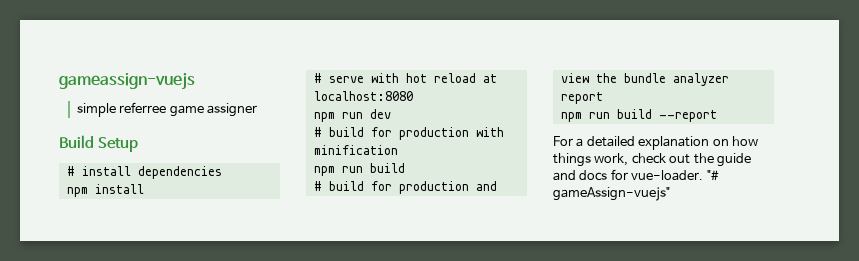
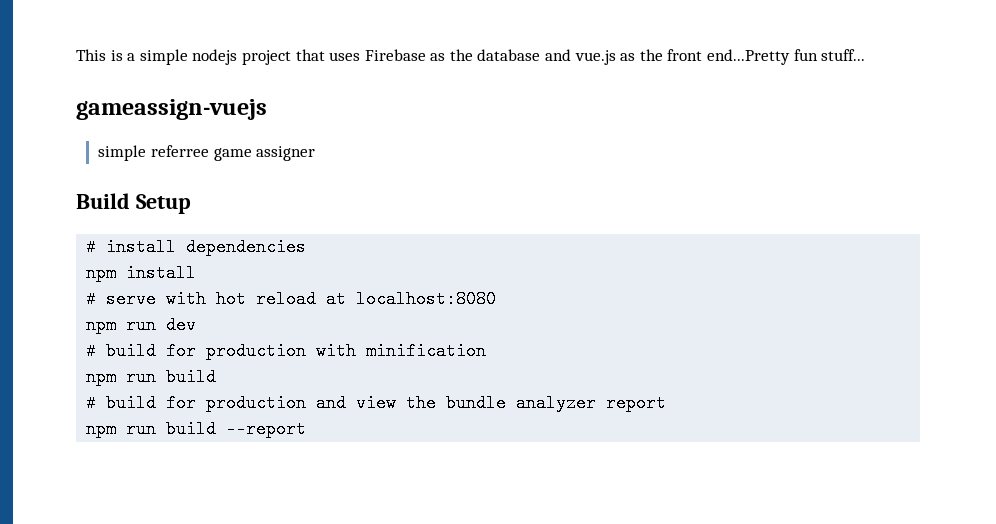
+ This is a simple nodejs project that uses Firebase as the database and vue.js as the front end...Pretty fun stuff...
- For a detailed explanation on how things work, check out the guide and docs for vue-loader. "# gameAssign-vuejs"

